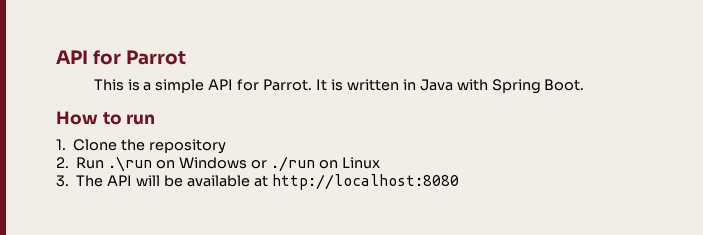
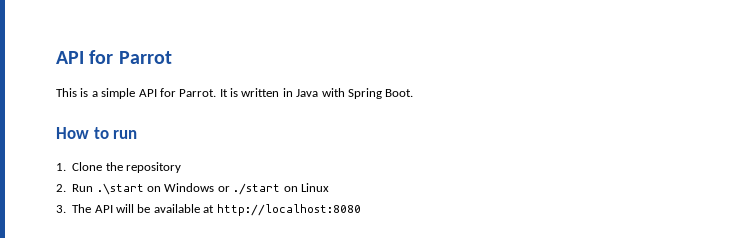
- 2. Run .\run on Windows or ./run on Linux
+ 2. Run .\start on Windows or ./start on Linux

